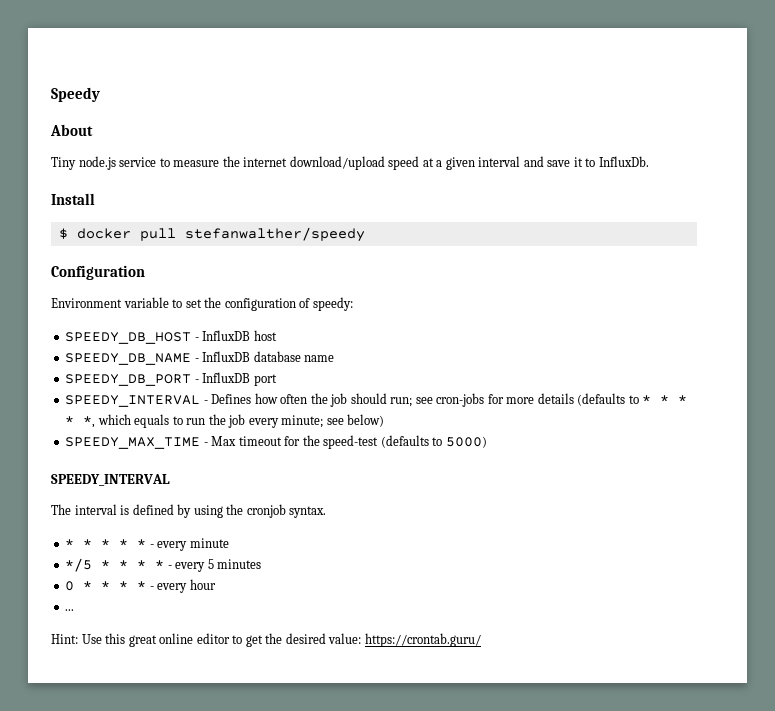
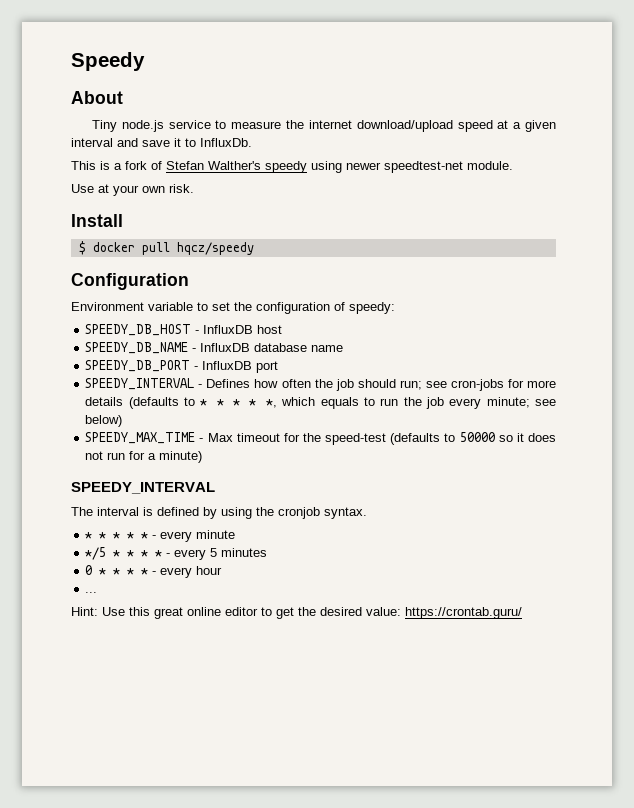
+ This is a fork of Stefan Walther's speedy using newer speedtest-net module.
+ Use at your own risk.
- $ docker pull stefanwalther/speedy
+ $ docker pull hqcz/speedy
- SPEEDY_MAX_TIME - Max timeout for the speed-test (defaults to 5000)
+ SPEEDY_MAX_TIME - Max timeout for the speed-test (defaults to 50000 so it does not run for a minute)

